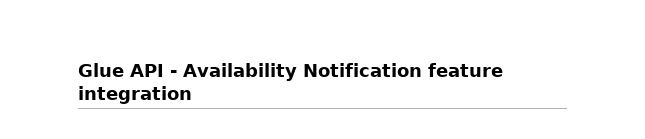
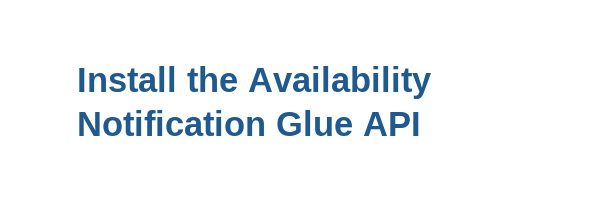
- Glue API - Availability Notification feature integration
+ Install the Availability Notification Glue API

